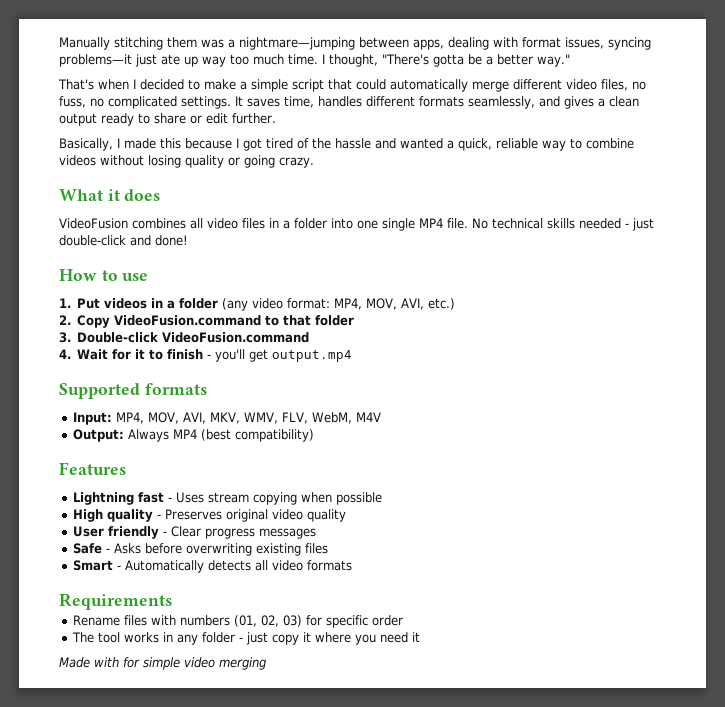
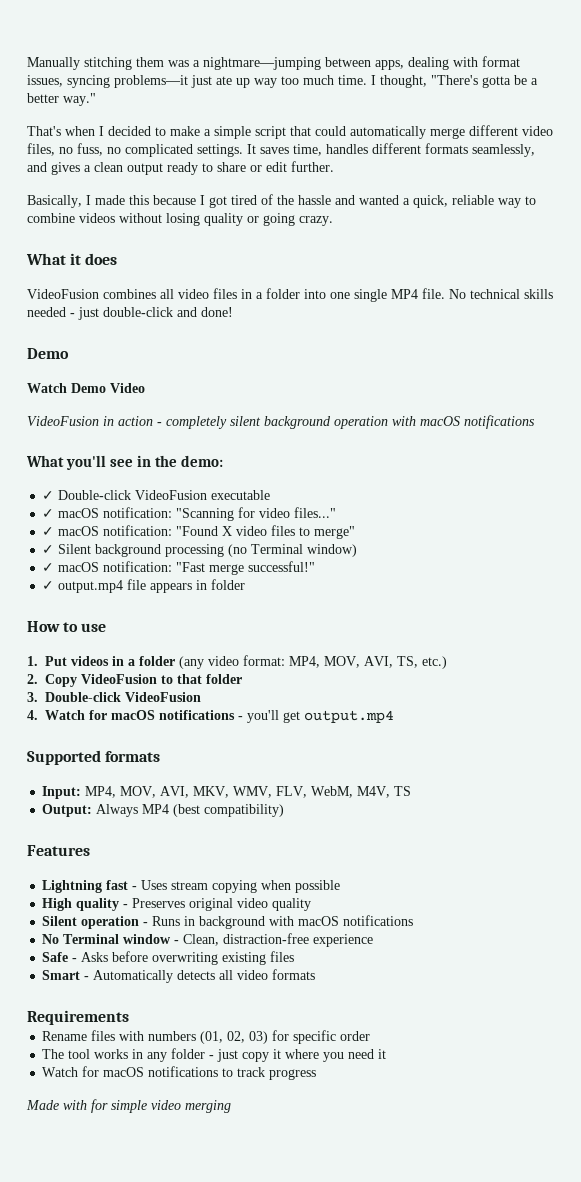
  No technical skills needed - just double-click and done!
+ Demo
+ Watch Demo Video
+ VideoFusion in action - completely silent background operation with macOS notifications
+ What you'll see in the demo:
+ ✓ Double-click VideoFusion executable
+ ✓ macOS notification: "Scanning for video files..."
+ ✓ macOS notification: "Found X video files to merge"
+ ✓ Silent background processing (no Terminal window)
+ ✓ macOS notification: "Fast merge successful!"
+ ✓ output.mp4 file appears in folder
- 1. Put videos in a folder (any video format: MP4, MOV, AVI, etc.)
+ 1. Put videos in a folder (any video format: MP4, MOV, AVI, TS, etc.)
- 2. Copy VideoFusion.command to that folder
+ 2. Copy VideoFusion to that folder
- 3. Double-click VideoFusion.command
+ 3. Double-click VideoFusion
- 4. Wait for it to finish - you'll get output.mp4
+ 4. Watch for macOS notifications - you'll get output.mp4
- Input: MP4, MOV, AVI, MKV, WMV, FLV, WebM, M4V
+ Input: MP4, MOV, AVI, MKV, WMV, FLV, WebM, M4V, TS
- User friendly - Clear progress messages
+ Silent operation - Runs in background with macOS notifications
+ No Terminal window - Clean, distraction-free experience
+ Watch for macOS notifications to track progress

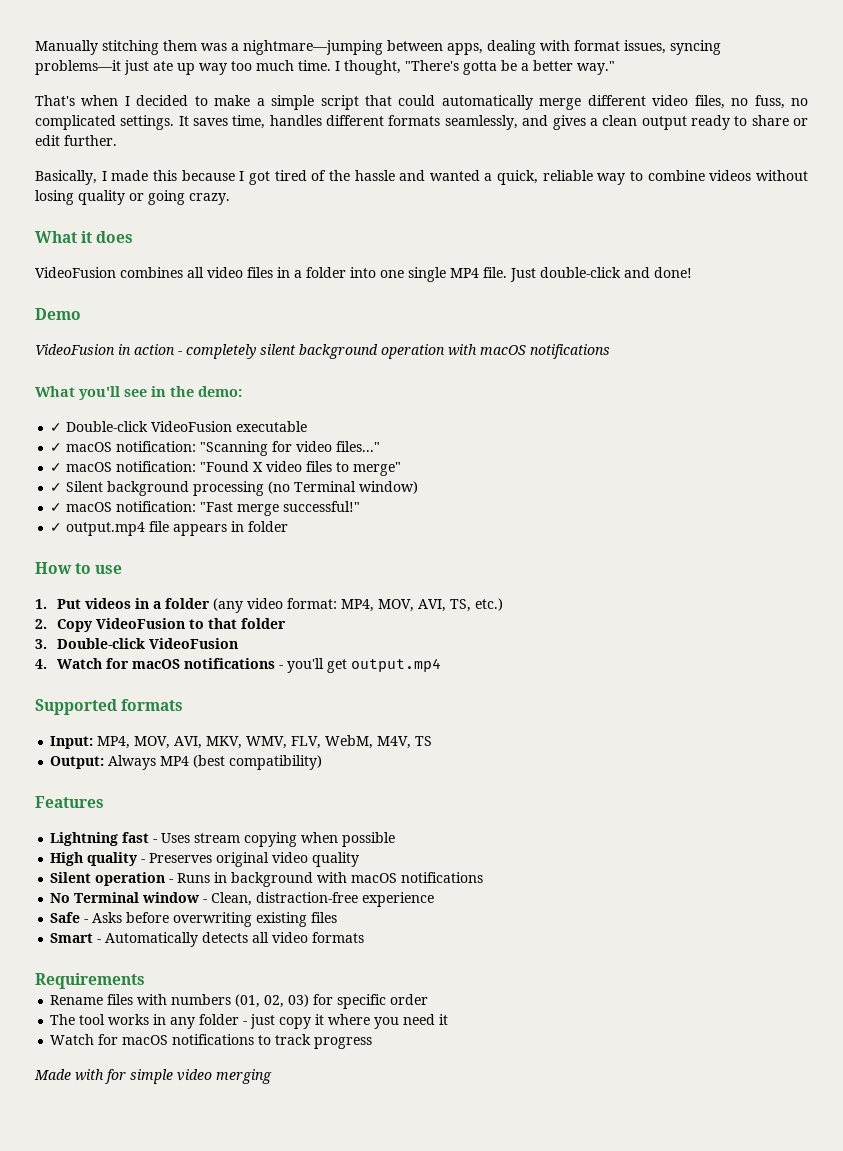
- No technical skills needed - just double-click and done!
+ Just double-click and done!
- Watch Demo Video

